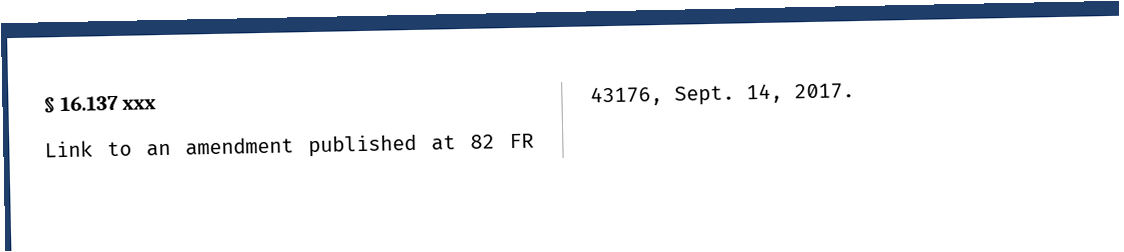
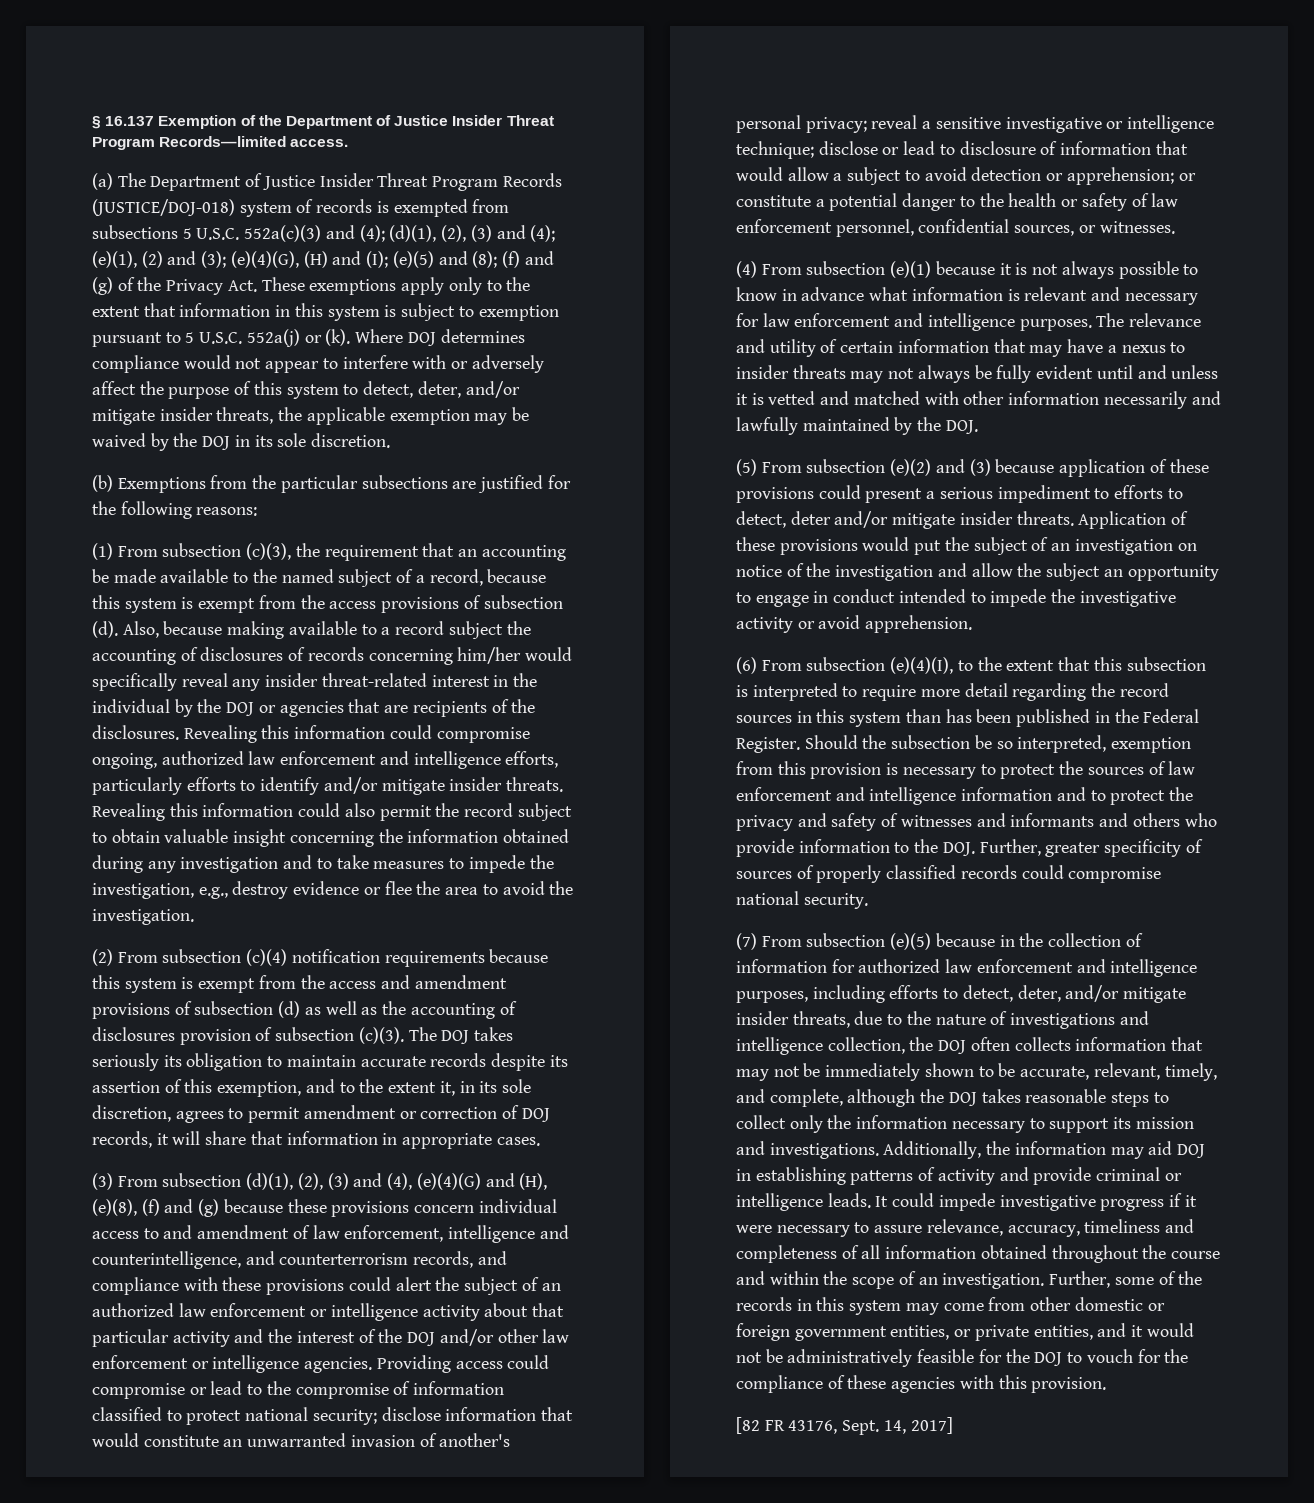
- § 16.137 xxx
- Link to an amendment published at 82 FR 43176, Sept.
+ § 16.137 Exemption of the Department of Justice Insider Threat Program Records—limited access.
+ (a) The Department of Justice Insider Threat Program Records (JUSTICE/DOJ-018) system of records is exempted from subsections 5 U.S.C. 552a(c)(3) and (4); (d)(1), (2), (3) and (4); (e)(1), (2) and (3); (e)(4)(G), (H) and (I); (e)(5) and (8); (f) and (g) of the Privacy Act. These exemptions apply only to the extent that information in this system is subject to exemption pursuant to 5 U.S.C. 552a(j) or (k). Where DOJ determines compliance would not appear to interfere with or adversely affect the purpose of this system to detect, deter, and/or mitigate insider threats, the applicable exemption may be waived by the DOJ in its sole discretion.
+ (b) Exemptions from the particular subsections are justified for the following reasons:
+ (1) From subsection (c)(3), the requirement that an accounting be made available to the named subject of a record, because this system is exempt from the access provisions of subsection (d). Also, because making available to a record subject the accounting of disclosures of records concerning him/her would specifically reveal any insider threat-related interest in the individual by the DOJ or agencies that are recipients of the disclosures. Revealing this information could compromise ongoing, authorized law enforcement and intelligence efforts, particularly efforts to identify and/or mitigate insider threats. Revealing this information could also permit the record subject to obtain valuable insight concerning the information obtained during any investigation and to take measures to impede the investigation, e.g., destroy evidence or flee the area to avoid the investigation.
+ (2) From subsection (c)(4) notification requirements because this system is exempt from the access and amendment provisions of subsection (d) as well as the accounting of disclosures provision of subsection (c)(3). The DOJ takes seriously its obligation to maintain accurate records despite its assertion of this exemption, and to the extent it, in its sole discretion, agrees to permit amendment or correction of DOJ records, it will share that information in appropriate cases.
+ (3) From subsection (d)(1), (2), (3) and (4), (e)(4)(G) and (H), (e)(8), (f) and (g) because these provisions concern individual access to and amendment of law enforcement, intelligence and counterintelligence, and counterterrorism records, and compliance with these provisions could alert the subject of an authorized law enforcement or intelligence activity about that particular activity and the interest of the DOJ and/or other law enforcement or intelligence agencies. Providing access could compromise or lead to the compromise of information classified to protect national security; disclose information that would constitute an unwarranted invasion of another's personal privacy; reveal a sensitive investigative or intelligence technique; disclose or lead to disclosure of information that would allow a subject to avoid detection or apprehension; or constitute a potential danger to the health or safety of law enforcement personnel, confidential sources, or witnesses.
+ (4) From subsection (e)(1) because it is not always possible to know in advance what information is relevant and necessary for law enforcement and intelligence purposes. The relevance and utility of certain information that may have a nexus to insider threats may not always be fully evident until and unless it is vetted and matched with other information necessarily and lawfully maintained by the DOJ.
+ (5) From subsection (e)(2) and (3) because application of these provisions could present a serious impediment to efforts to detect, deter and/or mitigate insider threats. Application of these provisions would put the subject of an investigation on notice of the investigation and allow the subject an opportunity to engage in conduct intended to impede the investigative activity or avoid apprehension.
+ (6) From subsection (e)(4)(I), to the extent that this subsection is interpreted to require more detail regarding the record sources in this system than has been published in the Federal Register. Should the subsection be so interpreted, exemption from this provision is necessary to protect the sources of law enforcement and intelligence information and to protect the privacy and safety of witnesses and informants and others who provide information to the DOJ. Further, greater specificity of sources of properly classified records could compromise national security.
+ (7) From subsection (e)(5) because in the collection of information for authorized law enforcement and intelligence purposes, including efforts to detect, deter, and/or mitigate insider threats, due to the nature of investigations and intelligence collection, the DOJ often collects information that may not be immediately shown to be accurate, relevant, timely, and complete, although the DOJ takes reasonable steps to collect only the information necessary to support its mission and investigations. Additionally, the information may aid DOJ in establishing patterns of activity and provide criminal or intelligence leads. It could impede investigative progress if it were necessary to assure relevance, accuracy, timeliness and completeness of all information obtained throughout the course and within the scope of an investigation. Further, some of the records in this system may come from other domestic or foreign government entities, or private entities, and it would not be administratively feasible for the DOJ to vouch for the compliance of these agencies with this provision.
+ [82 FR 43176, Sept.
- 14, 2017.
+ 14, 2017]

